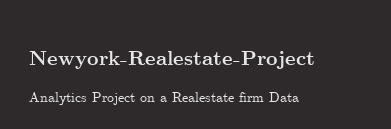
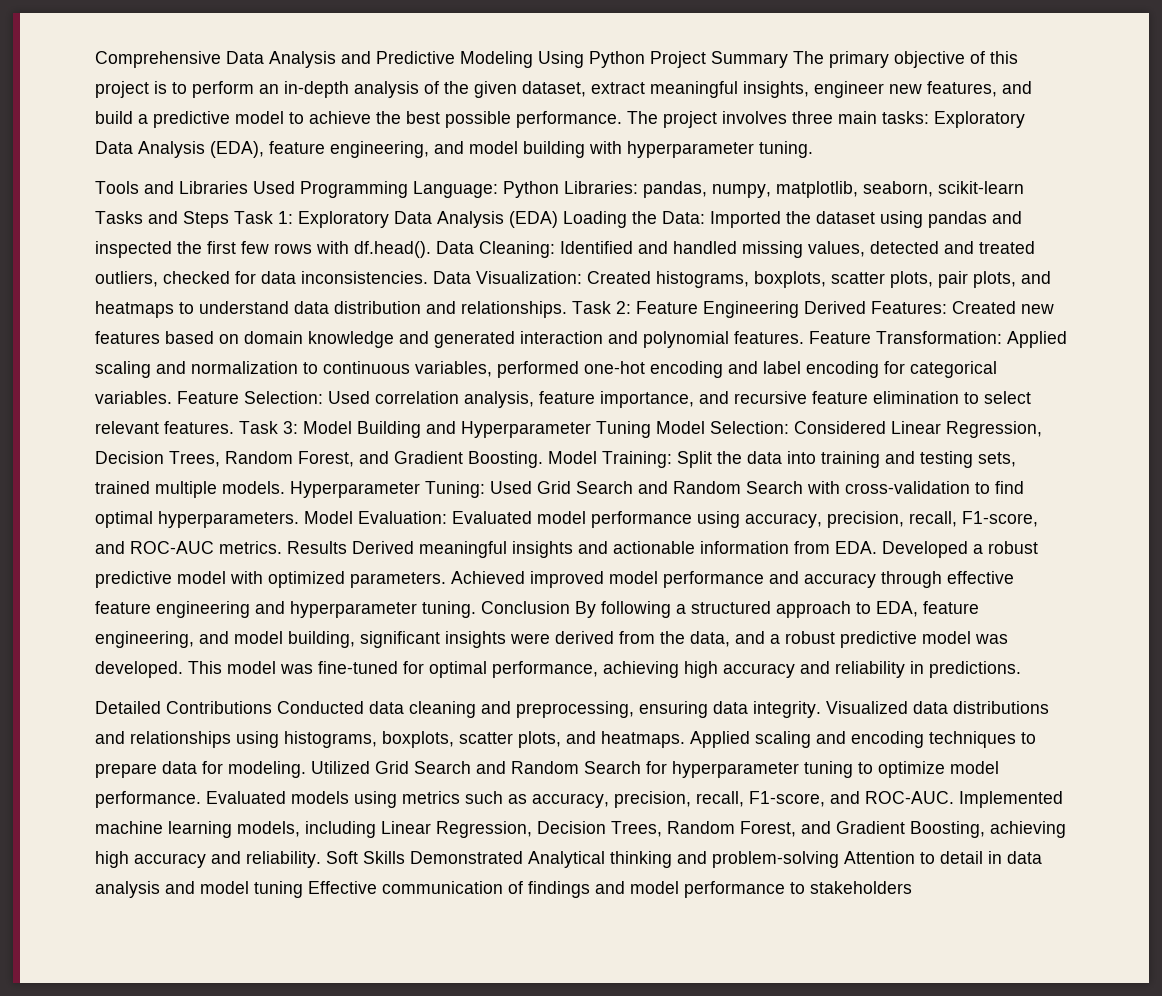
- Newyork-Realestate-Project
- Analytics Project on a Realestate firm Data
+ Comprehensive Data Analysis and Predictive Modeling Using Python Project Summary The primary objective of this project is to perform an in-depth analysis of the given dataset, extract meaningful insights, engineer new features, and build a predictive model to achieve the best possible performance. The project involves three main tasks: Exploratory Data Analysis (EDA), feature engineering, and model building with hyperparameter tuning.
+ Tools and Libraries Used Programming Language: Python Libraries: pandas, numpy, matplotlib, seaborn, scikit-learn Tasks and Steps Task 1: Exploratory Data Analysis (EDA) Loading the Data: Imported the dataset using pandas and inspected the first few rows with df.head(). Data Cleaning: Identified and handled missing values, detected and treated outliers, checked for data inconsistencies. Data Visualization: Created histograms, boxplots, scatter plots, pair plots, and heatmaps to understand data distribution and relationships. Task 2: Feature Engineering Derived Features: Created new features based on domain knowledge and generated interaction and polynomial features. Feature Transformation: Applied scaling and normalization to continuous variables, performed one-hot encoding and label encoding for categorical variables. Feature Selection: Used correlation analysis, feature importance, and recursive feature elimination to select relevant features. Task 3: Model Building and Hyperparameter Tuning Model Selection: Considered Linear Regression, Decision Trees, Random Forest, and Gradient Boosting. Model Training: Split the data into training and testing sets, trained multiple models. Hyperparameter Tuning: Used Grid Search and Random Search with cross-validation to find optimal hyperparameters. Model Evaluation: Evaluated model performance using accuracy, precision, recall, F1-score, and ROC-AUC metrics. Results Derived meaningful insights and actionable information from EDA. Developed a robust predictive model with optimized parameters. Achieved improved model performance and accuracy through effective feature engineering and hyperparameter tuning. Conclusion By following a structured approach to EDA, feature engineering, and model building, significant insights were derived from the data, and a robust predictive model was developed. This model was fine-tuned for optimal performance, achieving high accuracy and reliability in predictions.
+ Detailed Contributions Conducted data cleaning and preprocessing, ensuring data integrity. Visualized data distributions and relationships using histograms, boxplots, scatter plots, and heatmaps. Applied scaling and encoding techniques to prepare data for modeling. Utilized Grid Search and Random Search for hyperparameter tuning to optimize model performance. Evaluated models using metrics such as accuracy, precision, recall, F1-score, and ROC-AUC. Implemented machine learning models, including Linear Regression, Decision Trees, Random Forest, and Gradient Boosting, achieving high accuracy and reliability. Soft Skills Demonstrated Analytical thinking and problem-solving Attention to detail in data analysis and model tuning Effective communication of findings and model performance to stakeholders

